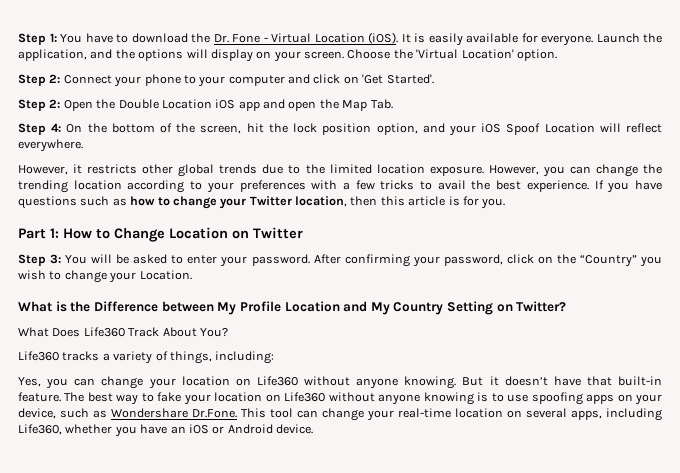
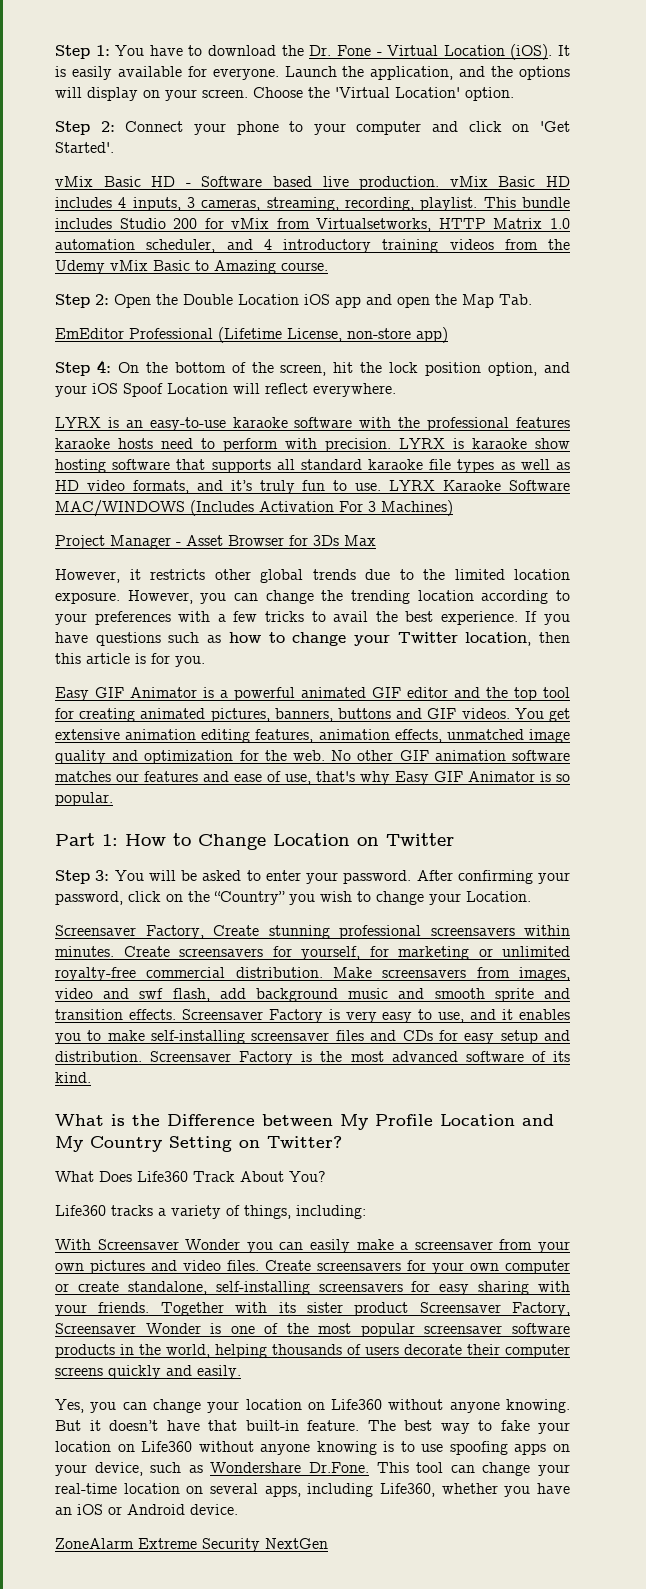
+ vMix Basic HD - Software based live production. vMix Basic HD includes 4 inputs, 3 cameras, streaming, recording, playlist. This bundle includes Studio 200 for vMix from Virtualsetworks, HTTP Matrix 1.0 automation scheduler, and 4 introductory training videos from the Udemy vMix Basic to Amazing course.
+ EmEditor Professional (Lifetime License, non-store app)
+ LYRX is an easy-to-use karaoke software with the professional features karaoke hosts need to perform with precision. LYRX is karaoke show hosting software that supports all standard karaoke file types as well as HD video formats, and it’s truly fun to use. LYRX Karaoke Software MAC/WINDOWS (Includes Activation For 3 Machines)
+ Project Manager - Asset Browser for 3Ds Max
+ Easy GIF Animator is a powerful animated GIF editor and the top tool for creating animated pictures, banners, buttons and GIF videos. You get extensive animation editing features, animation effects, unmatched image quality and optimization for the web. No other GIF animation software matches our features and ease of use, that's why Easy GIF Animator is so popular.
+ Screensaver Factory, Create stunning professional screensavers within minutes. Create screensavers for yourself, for marketing or unlimited royalty-free commercial distribution. Make screensavers from images, video and swf flash, add background music and smooth sprite and transition effects. Screensaver Factory is very easy to use, and it enables you to make self-installing screensaver files and CDs for easy setup and distribution. Screensaver Factory is the most advanced software of its kind.
+ With Screensaver Wonder you can easily make a screensaver from your own pictures and video files. Create screensavers for your own computer or create standalone, self-installing screensavers for easy sharing with your friends. Together with its sister product Screensaver Factory, Screensaver Wonder is one of the most popular screensaver software products in the world, helping thousands of users decorate their computer screens quickly and easily.
+ ZoneAlarm Extreme Security NextGen

